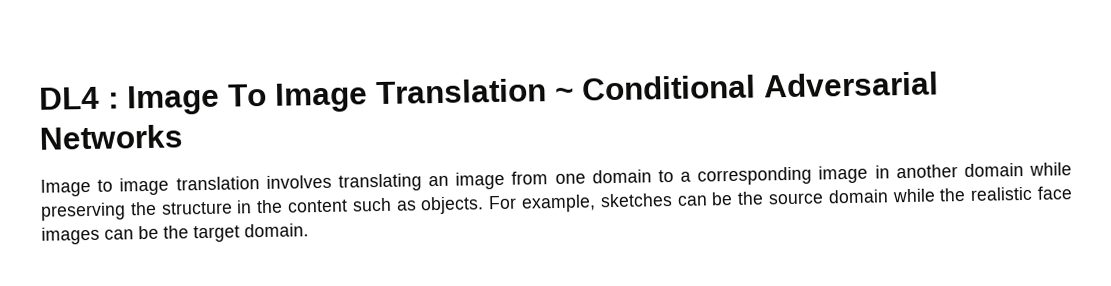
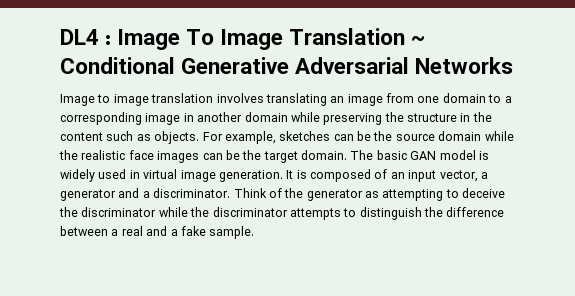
- DL4 : Image To Image Translation ~ Conditional Adversarial Networks
+ DL4 : Image To Image Translation ~ Conditional Generative Adversarial Networks
+ The basic GAN model is widely used in virtual image generation. It is composed of an input vector, a generator and a discriminator. Think of the generator as attempting to deceive the discriminator while the discriminator attempts to distinguish the difference between a real and a fake sample.

